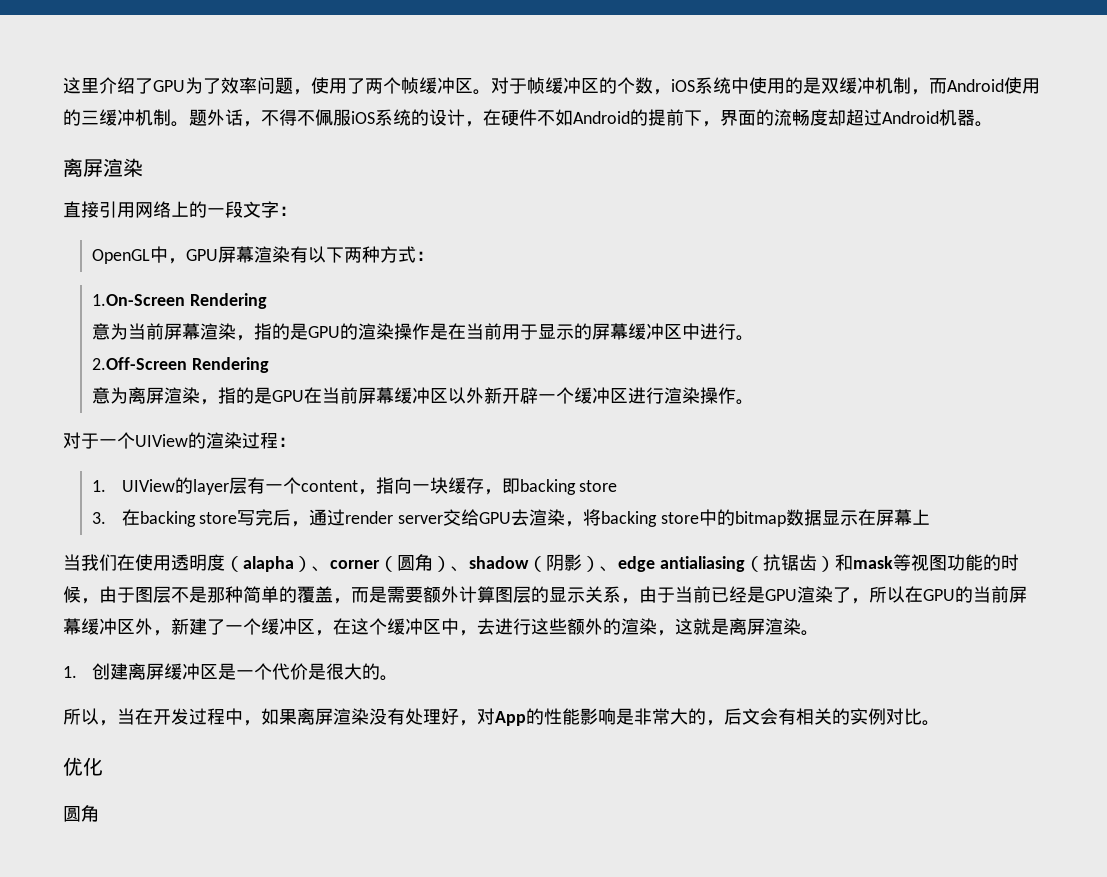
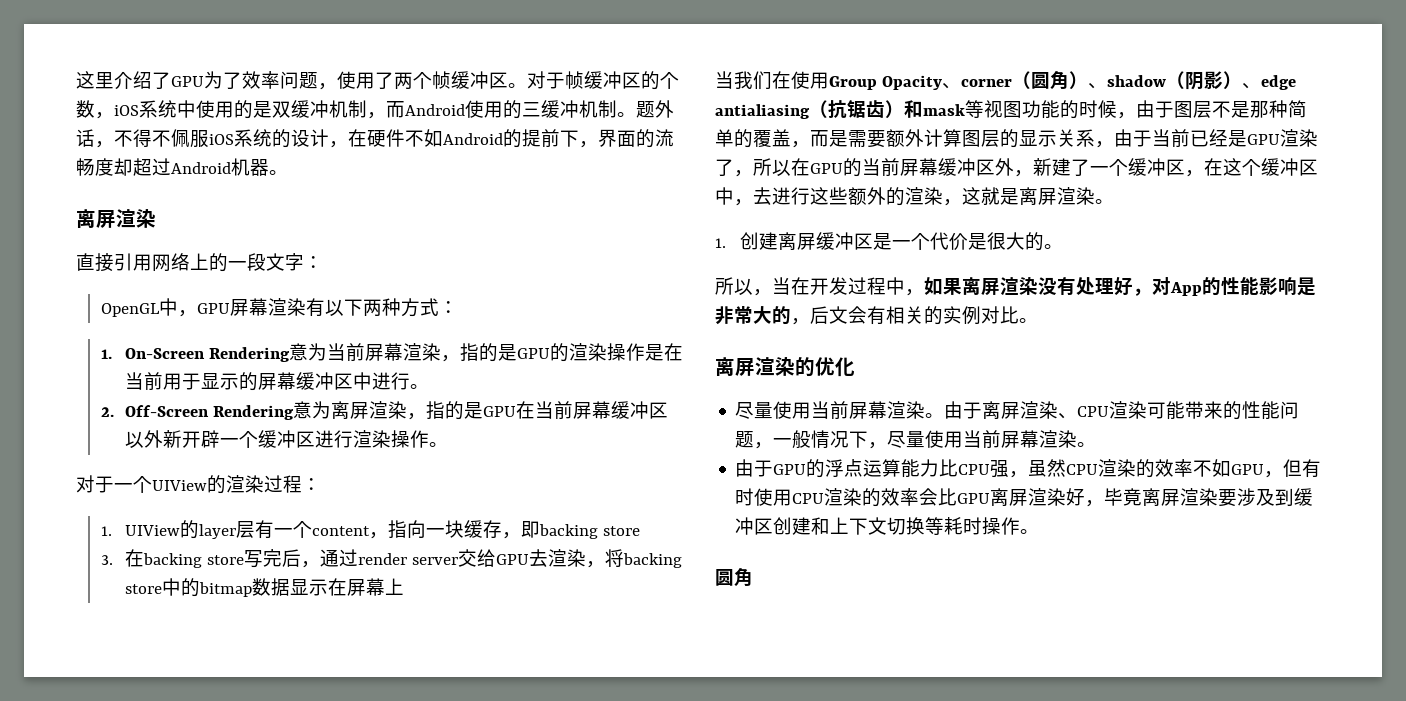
- 1.On-Screen Rendering
- 意为当前屏幕渲染，指的是GPU的渲染操作是在当前用于显示的屏幕缓冲区中进行。
+ 1. On-Screen Rendering意为当前屏幕渲染，指的是GPU的渲染操作是在当前用于显示的屏幕缓冲区中进行。
- 2.Off-Screen Rendering
- 意为离屏渲染，指的是GPU在当前屏幕缓冲区以外新开辟一个缓冲区进行渲染操作。
+ 2. Off-Screen Rendering意为离屏渲染，指的是GPU在当前屏幕缓冲区以外新开辟一个缓冲区进行渲染操作。
- 当我们在使用透明度（alapha）、corner（圆角）、shadow（阴影）、edge antialiasing（抗锯齿）和mask等视图功能的时候，由于图层不是那种简单的覆盖，而是需要额外计算图层的显示关系，由于当前已经是GPU渲染了，所以在GPU的当前屏幕缓冲区外，新建了一个缓冲区，在这个缓冲区中，去进行这些额外的渲染，这就是离屏渲染。
+ 当我们在使用Group Opacity、corner（圆角）、shadow（阴影）、edge antialiasing（抗锯齿）和mask等视图功能的时候，由于图层不是那种简单的覆盖，而是需要额外计算图层的显示关系，由于当前已经是GPU渲染了，所以在GPU的当前屏幕缓冲区外，新建了一个缓冲区，在这个缓冲区中，去进行这些额外的渲染，这就是离屏渲染。
- 优化
+ 离屏渲染的优化
+ 尽量使用当前屏幕渲染。由于离屏渲染、CPU渲染可能带来的性能问题，一般情况下，尽量使用当前屏幕渲染。
+ 由于GPU的浮点运算能力比CPU强，虽然CPU渲染的效率不如GPU，但有时使用CPU渲染的效率会比GPU离屏渲染好，毕竟离屏渲染要涉及到缓冲区创建和上下文切换等耗时操作。

